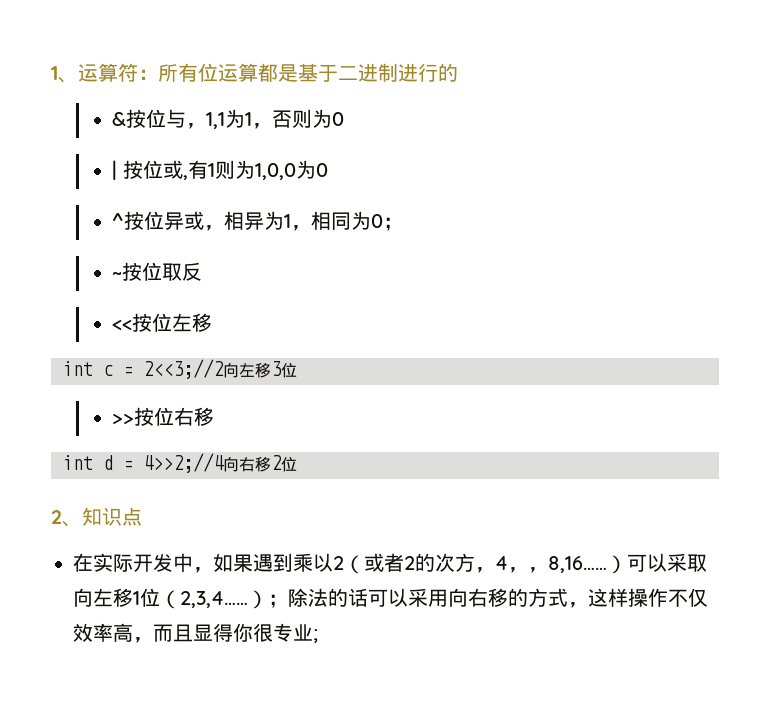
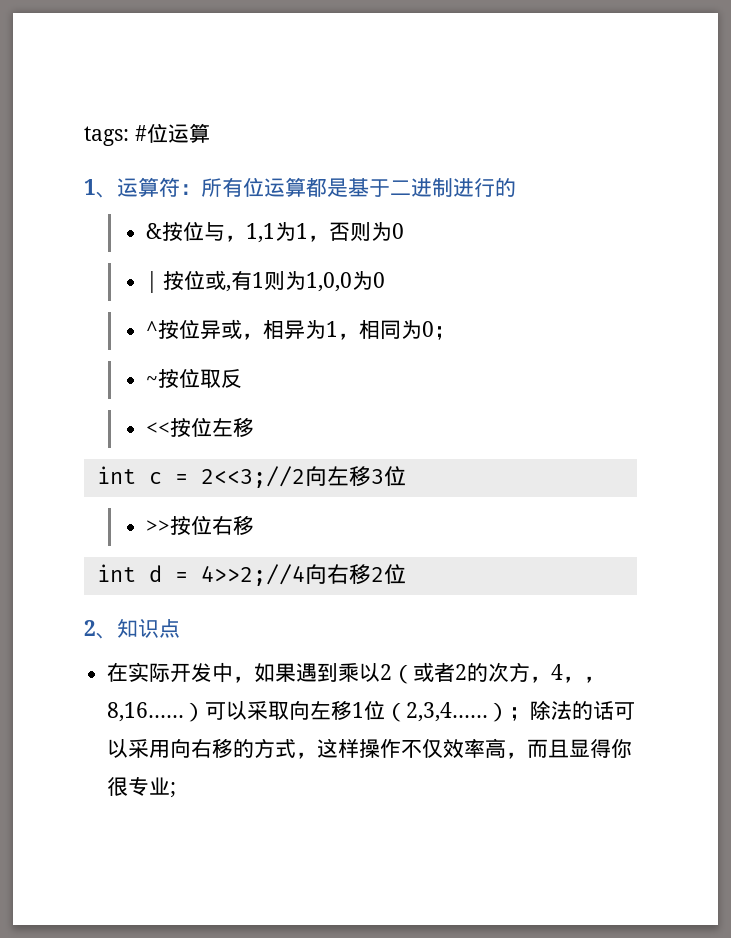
+ tags: #位运算

